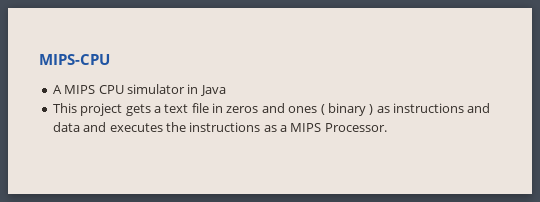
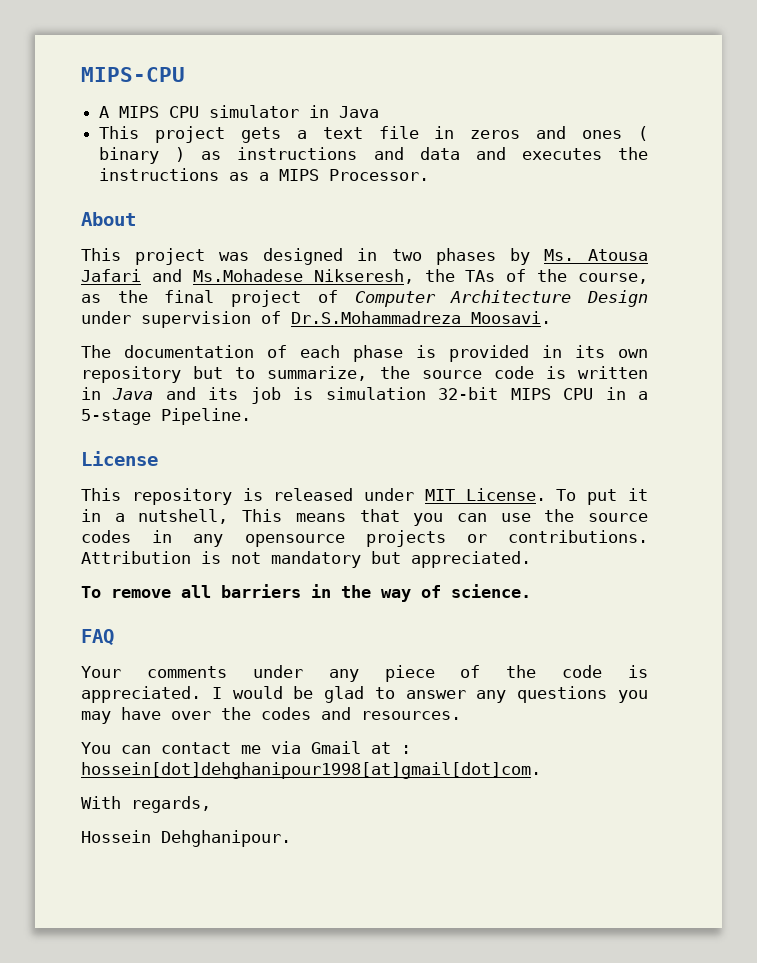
+ About
+ This project was designed in two phases by Ms. Atousa Jafari and Ms.Mohadese Nikseresh, the TAs of the course, as the final project of Computer Architecture Design under supervision of Dr.S.Mohammadreza Moosavi.
+ The documentation of each phase is provided in its own repository but to summarize, the source code is written in Java and its job is simulation 32-bit MIPS CPU in a 5-stage Pipeline.
+ License
+ This repository is released under MIT License. To put it in a nutshell, This means that you can use the source codes in any opensource projects or contributions. Attribution is not mandatory but appreciated.
+ To remove all barriers in the way of science.
+ FAQ
+ Your comments under any piece of the code is appreciated. I would be glad to answer any questions you may have over the codes and resources.
+ You can contact me via Gmail at : hossein[dot]dehghanipour1998[at]gmail[dot]com.
+ With regards,
+ Hossein Dehghanipour.

